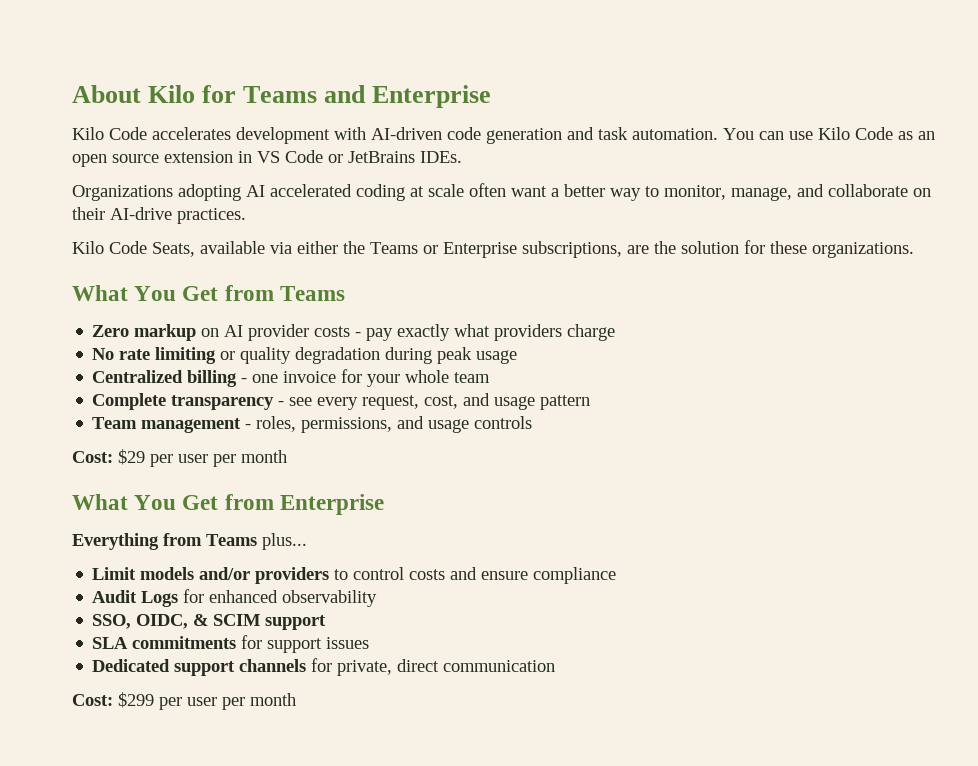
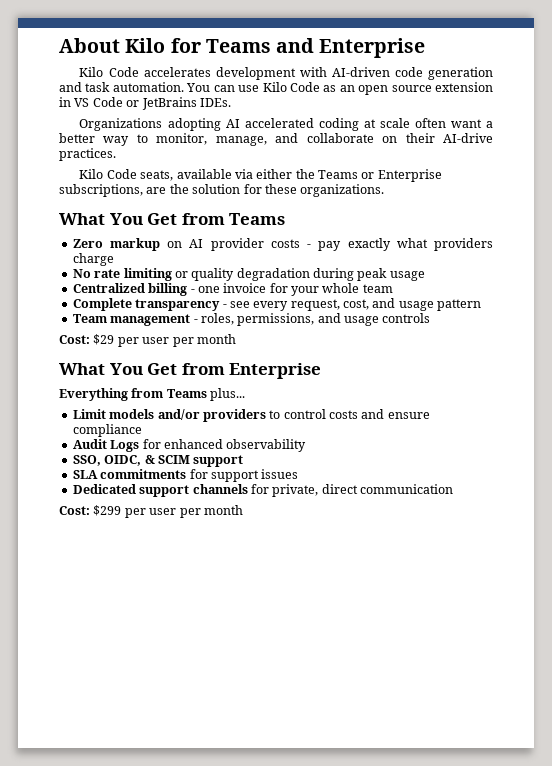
- Kilo Code Seats, available via either the Teams or Enterprise subscriptions, are the solution for these organizations.
+ Kilo Code seats, available via either the Teams or Enterprise subscriptions, are the solution for these organizations.

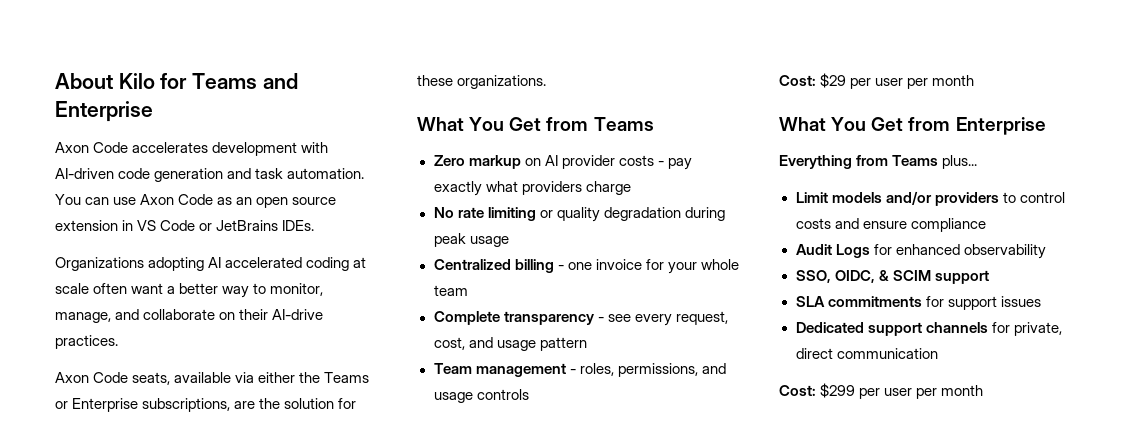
- Kilo Code accelerates development with AI-driven code generation and task automation.
+ Axon Code accelerates development with AI-driven code generation and task automation.
- You can use Kilo Code as an open source extension in VS Code or JetBrains IDEs.
+ You can use Axon Code as an open source extension in VS Code or JetBrains IDEs.
- Kilo Code seats, available via either the Teams or Enterprise subscriptions, are the solution for these organizations.
+ Axon Code seats, available via either the Teams or Enterprise subscriptions, are the solution for these organizations.

